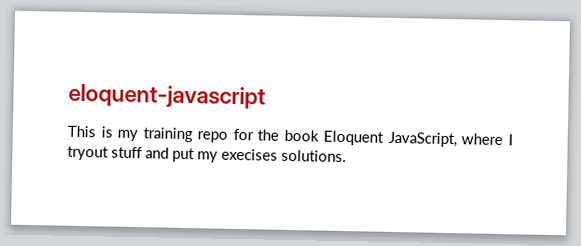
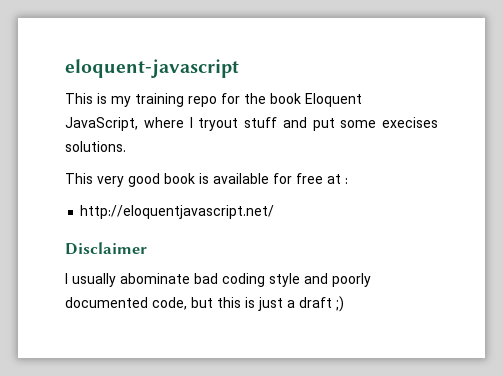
- This is my training repo for the book Eloquent JavaScript, where I tryout stuff and put my execises solutions.
+ This is my training repo for the book Eloquent JavaScript, where I tryout stuff and put some execises solutions.
+ This very good book is available for free at :
+ http://eloquentjavascript.net/
+ Disclaimer
+ I usually abominate bad coding style and poorly documented code, but this is just a draft ;)

